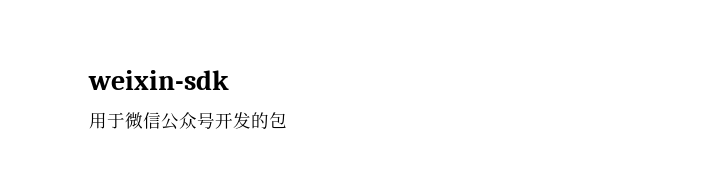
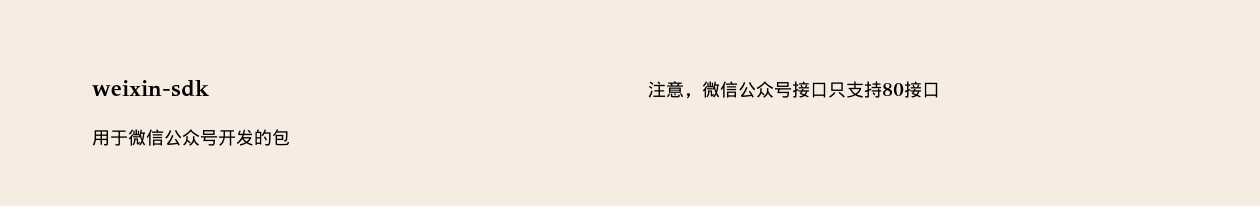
+ 注意，微信公众号接口只支持80接口

